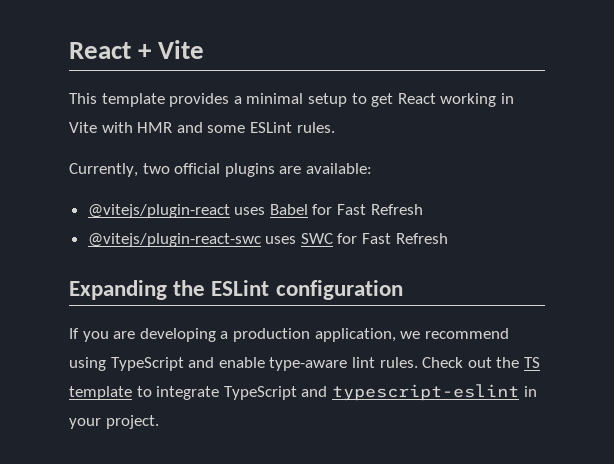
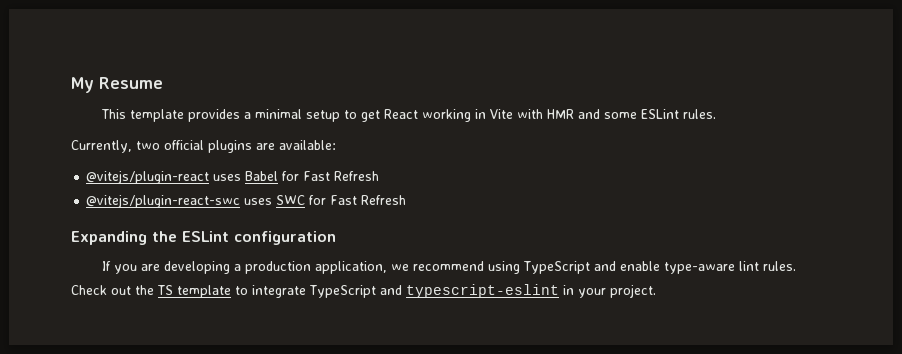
- React + Vite
+ My Resume

